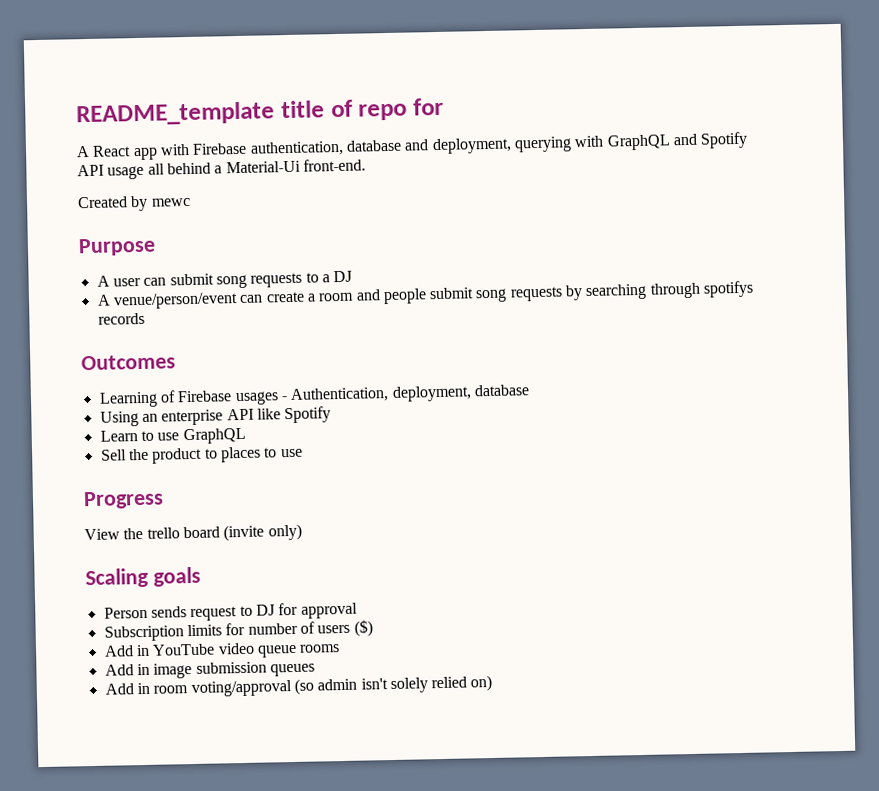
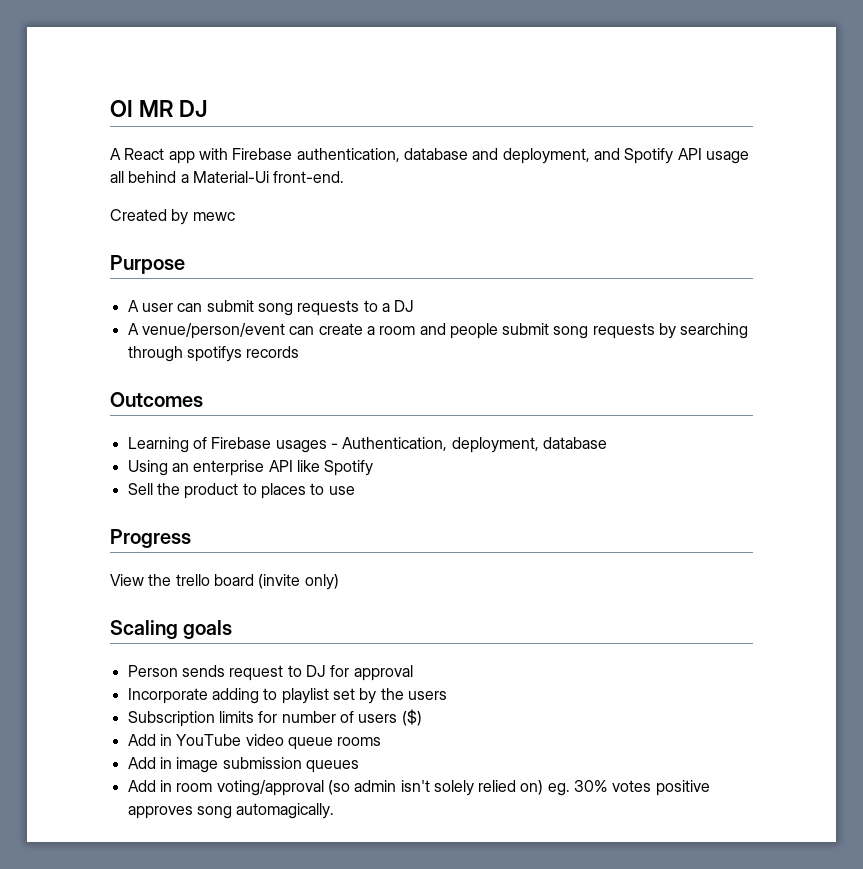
- README_template title of repo for
+ OI MR DJ
- A React app with Firebase authentication, database and deployment, querying with GraphQL and Spotify API usage all behind a Material-Ui front-end.
+ A React app with Firebase authentication, database and deployment, and Spotify API usage all behind a Material-Ui front-end.
- Learn to use GraphQL
+ Incorporate adding to playlist set by the users
- Add in room voting/approval (so admin isn't solely relied on)
+ Add in room voting/approval (so admin isn't solely relied on) eg. 30% votes positive approves song automagically.

